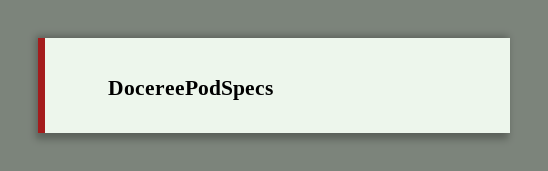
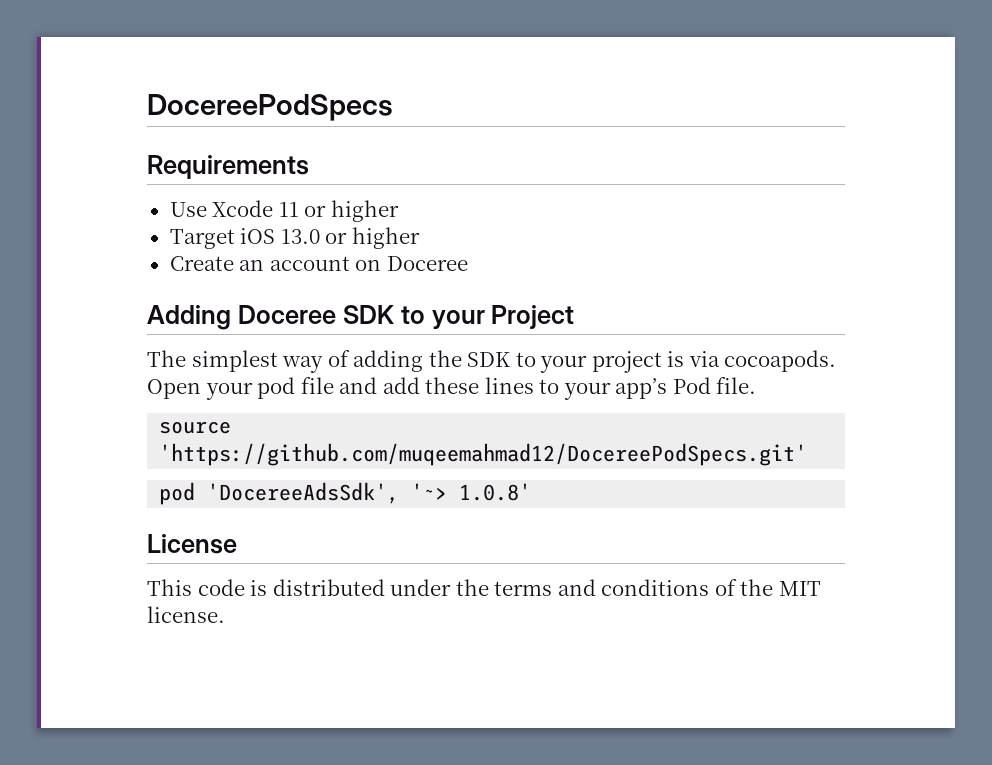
+ Requirements
+ Use Xcode 11 or higher
+ Target iOS 13.0 or higher
+ Create an account on Doceree
+ Adding Doceree SDK to your Project
+ The simplest way of adding the SDK to your project is via cocoapods. Open your pod file and add these lines to your app’s Pod file.
+ source 'https://github.com/muqeemahmad12/DocereePodSpecs.git'
+ pod 'DocereeAdsSdk', '~> 1.0.8'
+ License
+ This code is distributed under the terms and conditions of the MIT license.

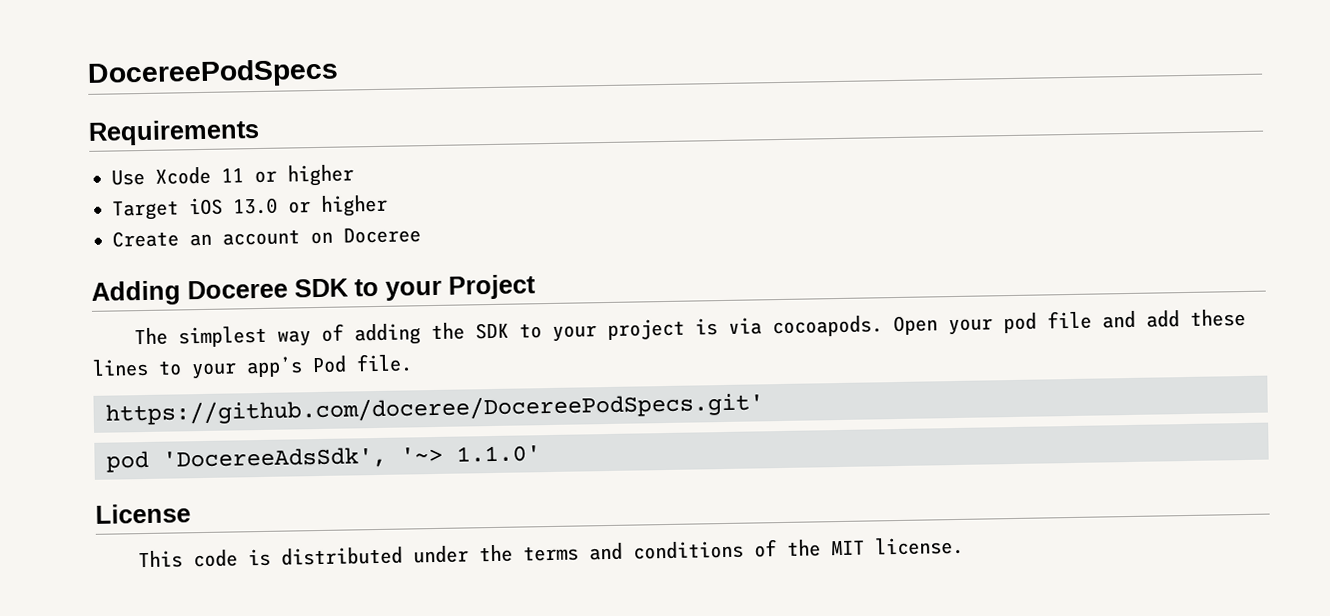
- source 'https://github.com/muqeemahmad12/DocereePodSpecs.git'
+ https://github.com/doceree/DocereePodSpecs.git'
- pod 'DocereeAdsSdk', '~> 1.0.8'
+ pod 'DocereeAdsSdk', '~> 1.1.0'

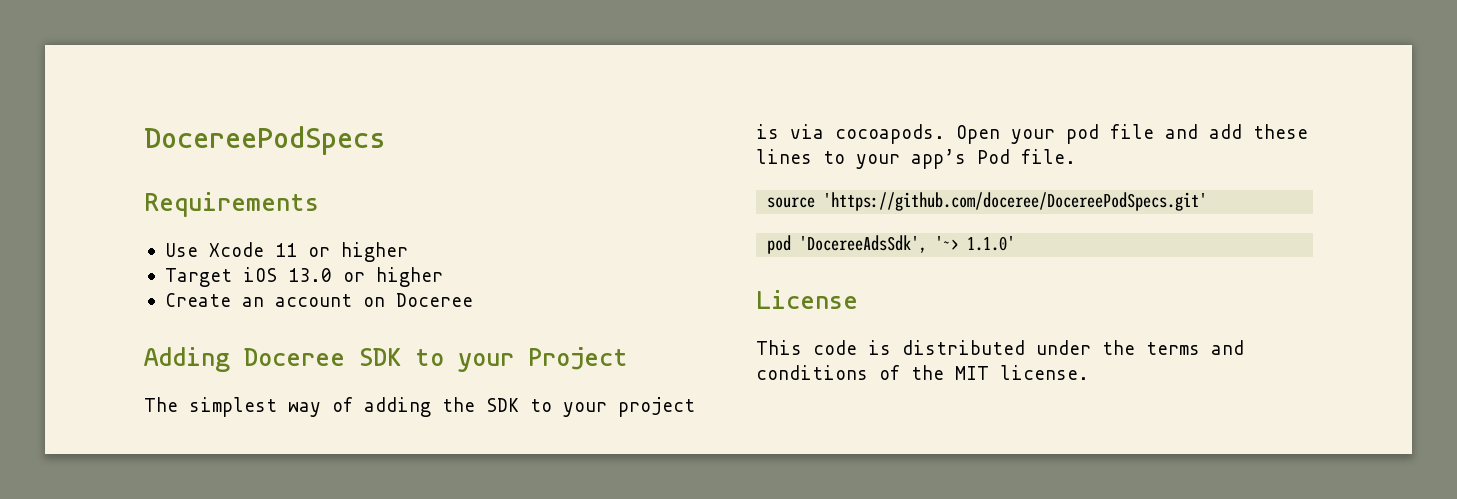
- https://github.com/doceree/DocereePodSpecs.git'
+ source 'https://github.com/doceree/DocereePodSpecs.git'

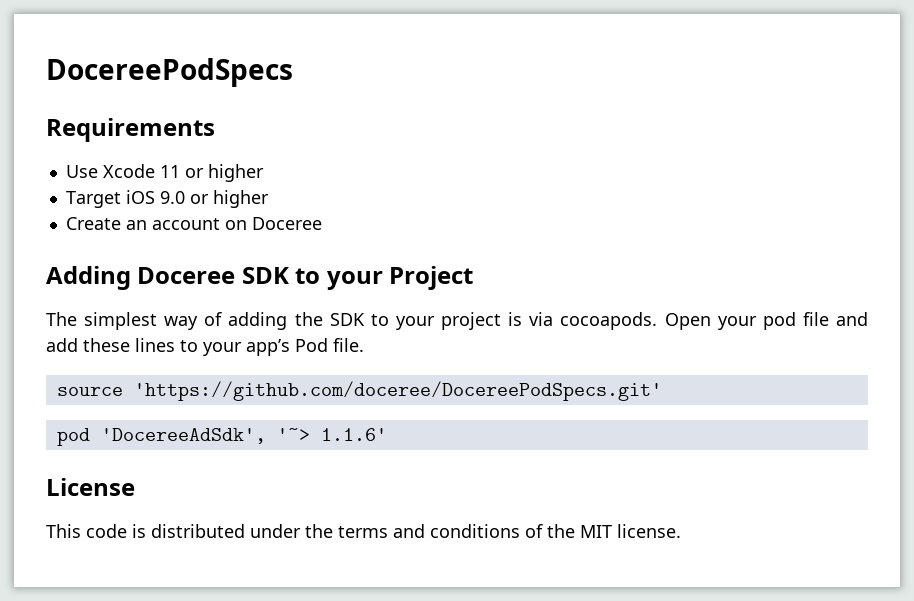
- Target iOS 13.0 or higher
+ Target iOS 9.0 or higher
- pod 'DocereeAdsSdk', '~> 1.1.0'
+ pod 'DocereeAdSdk', '~> 1.1.6'

